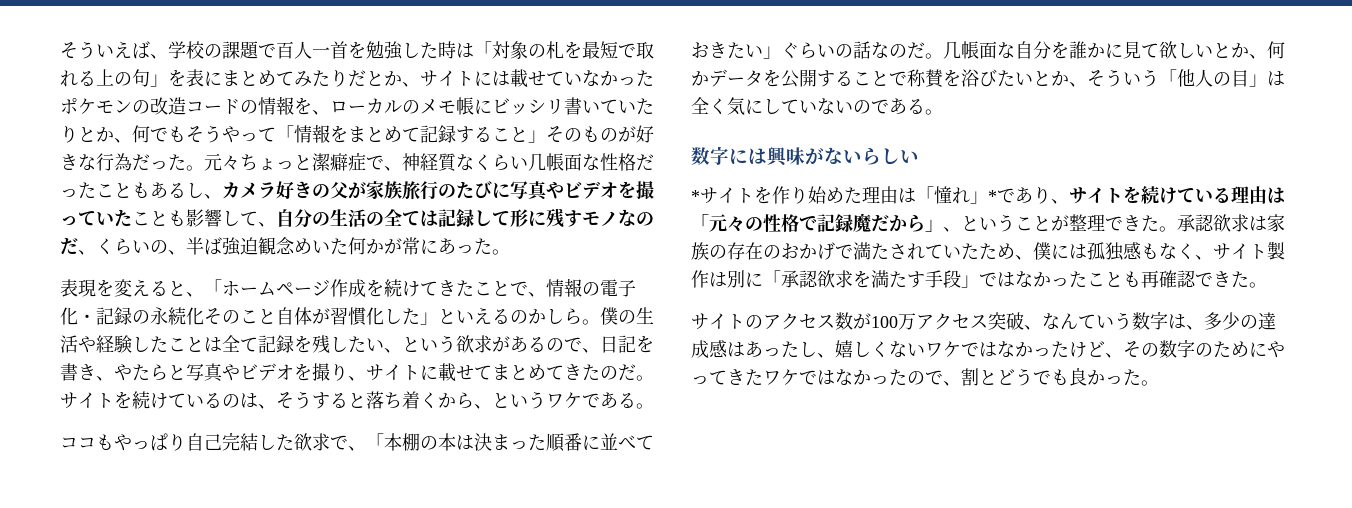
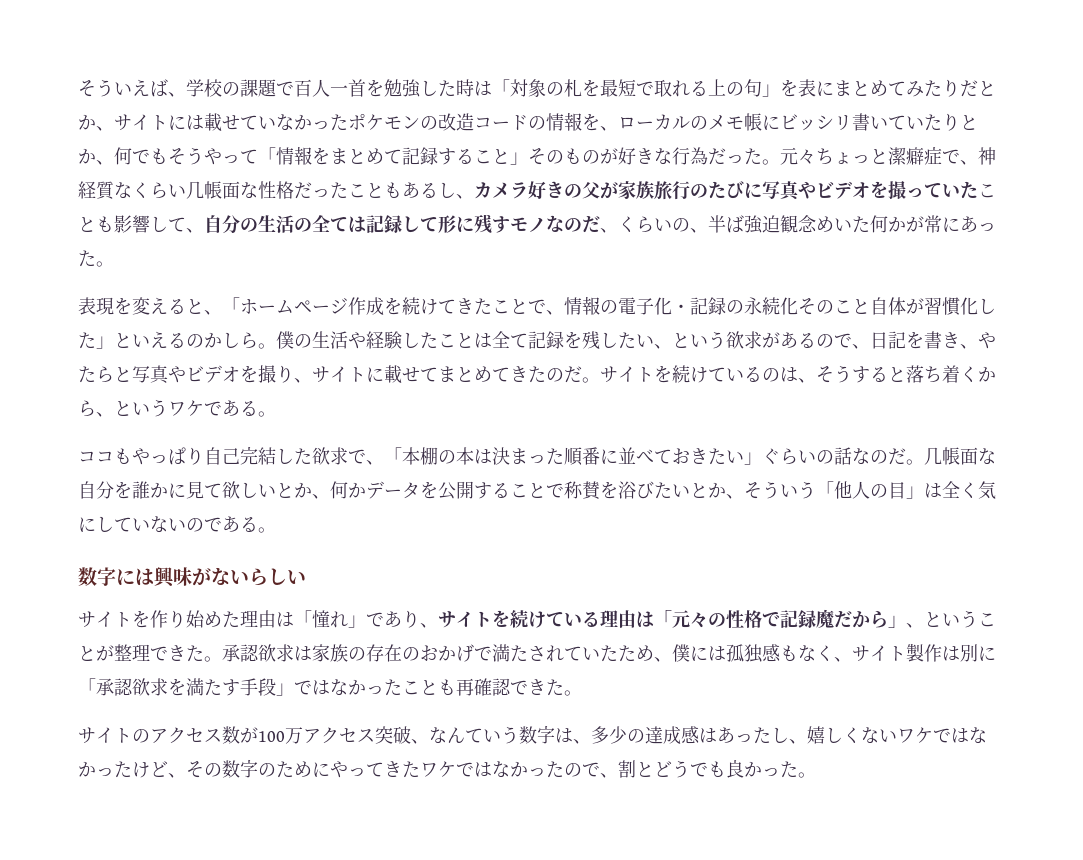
- *サイトを作り始めた理由は「憧れ」*であり、サイトを続けている理由は「元々の性格で記録魔だから」、ということが整理できた。
+ サイトを作り始めた理由は「憧れ」であり、サイトを続けている理由は「元々の性格で記録魔だから」、ということが整理できた。

